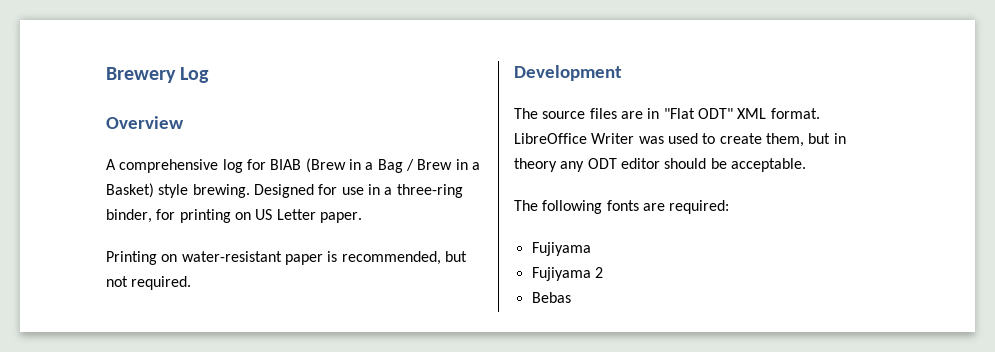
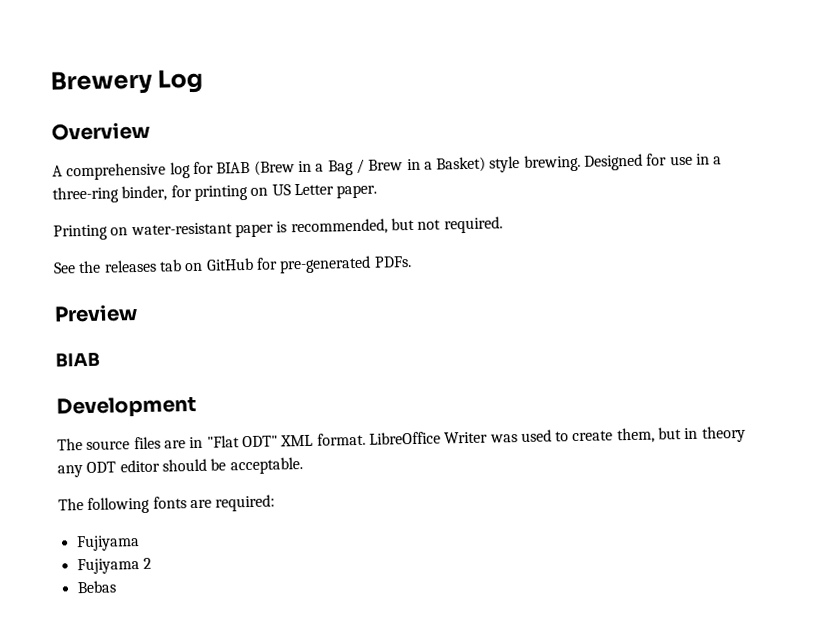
+ See the releases tab on GitHub for pre-generated PDFs.
+ Preview
+ BIAB

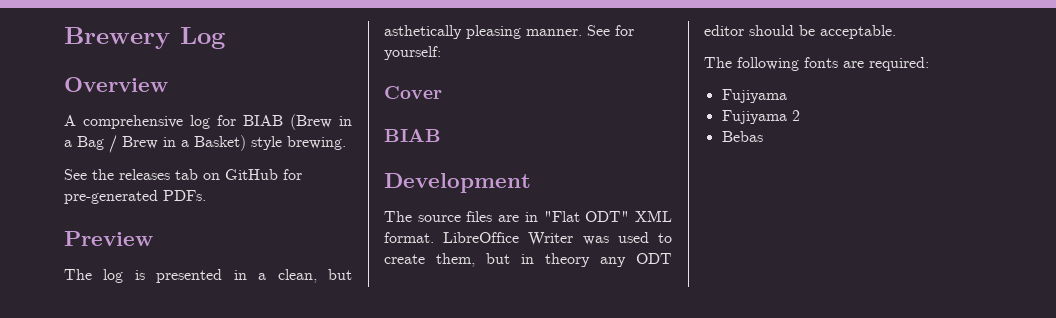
- Designed for use in a three-ring binder, for printing on US Letter paper.
- Printing on water-resistant paper is recommended, but not required.
+ The log is presented in a clean, but asthetically pleasing manner. See for yourself:
+ Cover

